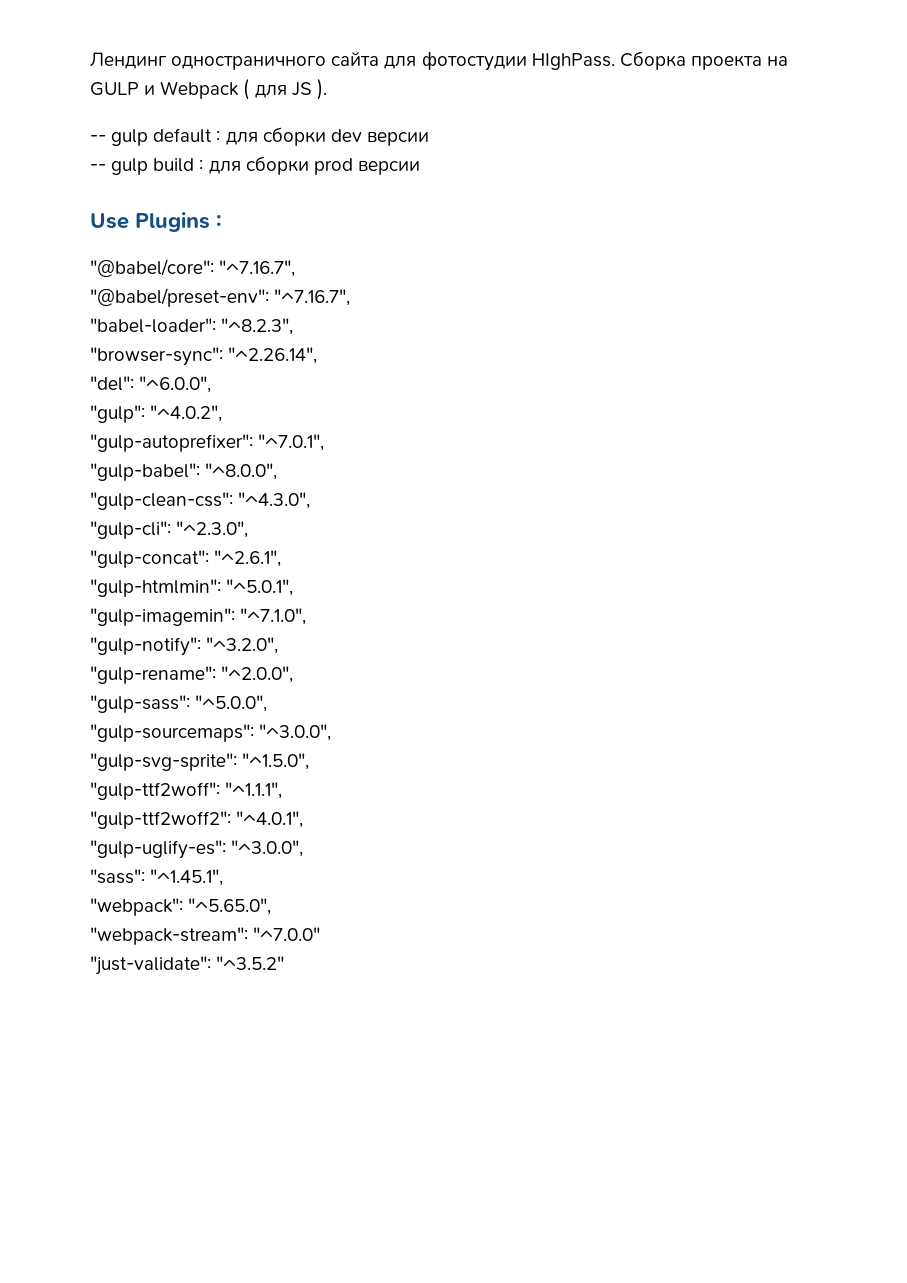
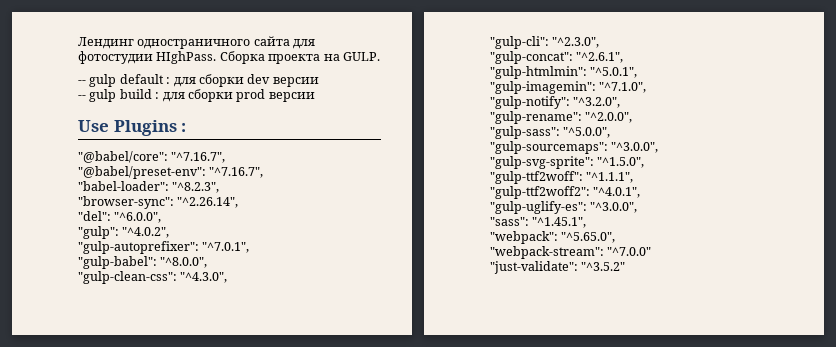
- Сборка проекта на GULP и Webpack ( для JS ).
+ Сборка проекта на GULP.

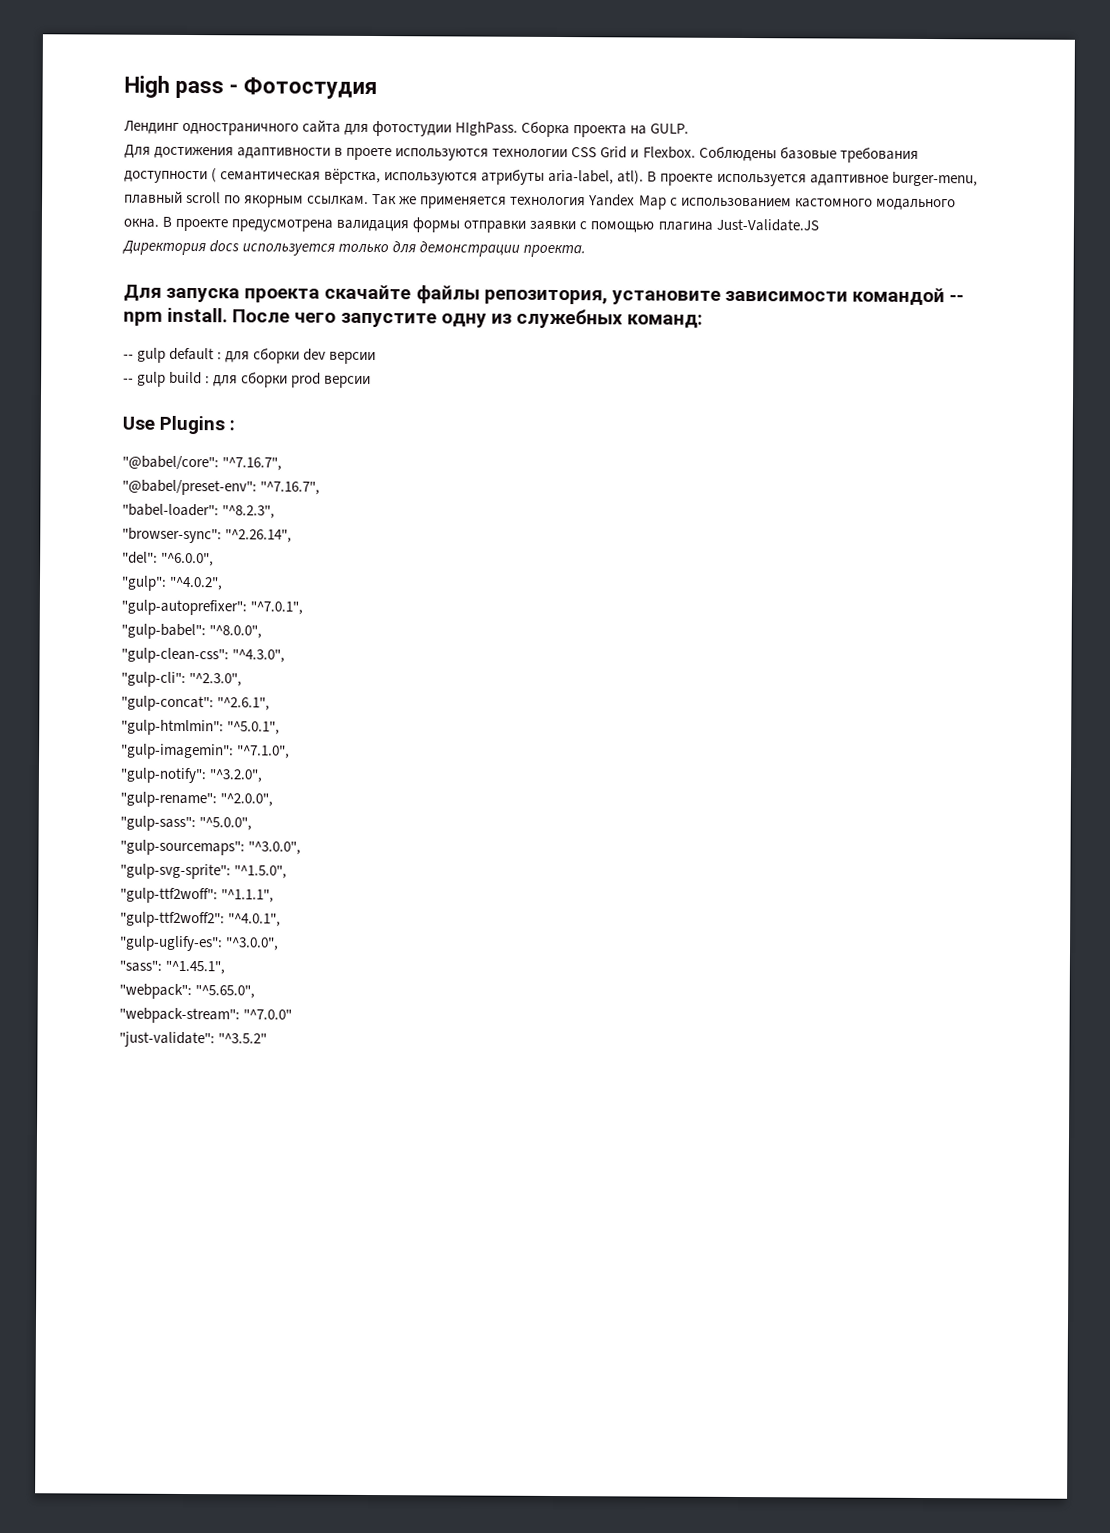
+ High pass - Фотостудия
+ Для достижения адаптивности в проете используются технологии CSS Grid и Flexbox. Соблюдены базовые требования доступности ( семантическая вёрстка, используются атрибуты aria-label, atl). В проекте используется адаптивное burger-menu, плавный scroll по якорным ссылкам. Так же применяется технология Yandex Map с использованием кастомного модального окна. В проекте предусмотрена валидация формы отправки заявки с помощью плагина Just-Validate.JS
+ Директория docs используется только для демонстрации проекта.
+ Для запуска проекта скачайте файлы репозитория, установите зависимости командой -- npm install. После чего запустите одну из служебных команд:

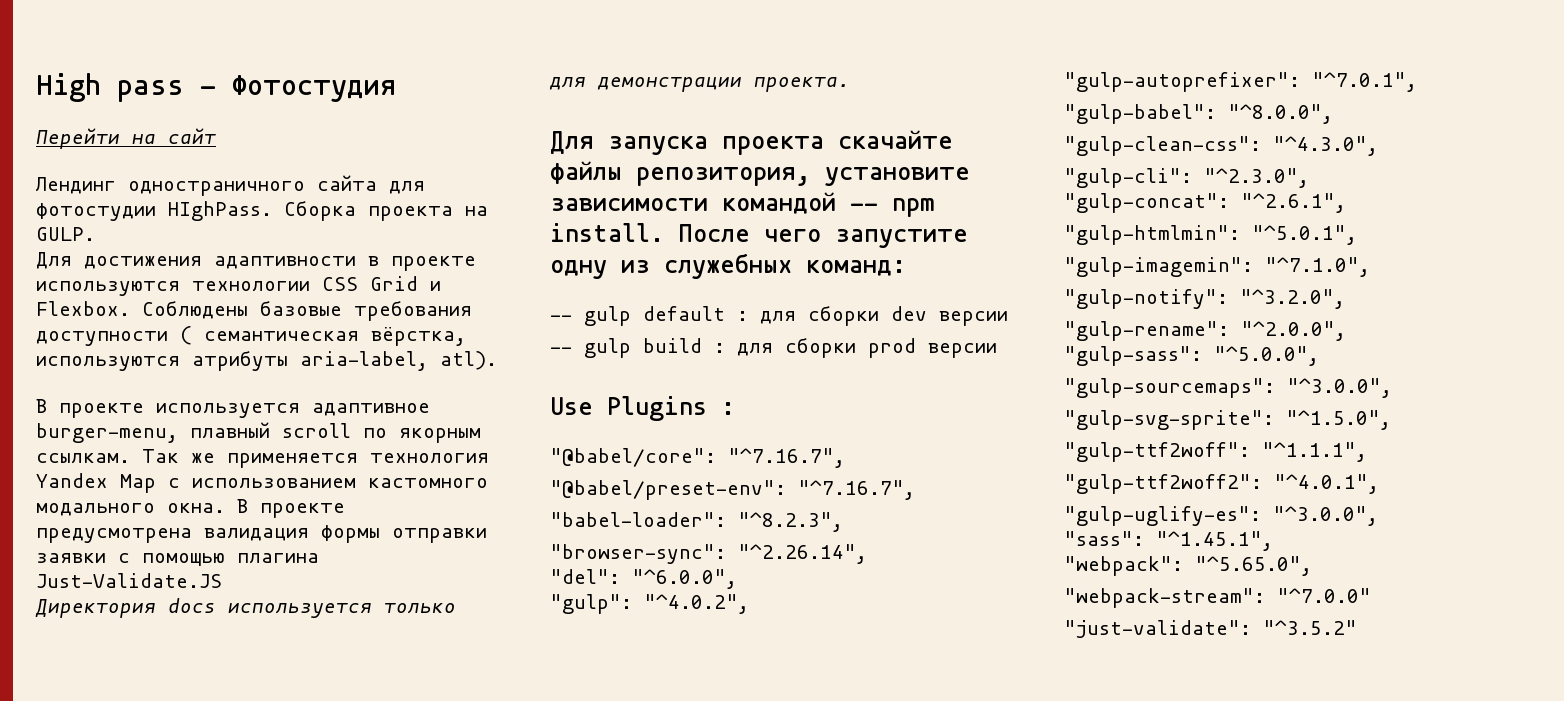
+ Перейти на сайт
- Для достижения адаптивности в проете используются технологии CSS Grid и Flexbox.
+ Для достижения адаптивности в проекте используются технологии CSS Grid и Flexbox.
- Соблюдены базовые требования доступности ( семантическая вёрстка, используются атрибуты aria-label, atl). В проекте используется адаптивное burger-menu, плавный scroll по якорным ссылкам.
+ Соблюдены базовые требования доступности ( семантическая вёрстка, используются атрибуты aria-label, atl).
+ В проекте используется адаптивное burger-menu, плавный scroll по якорным ссылкам.

